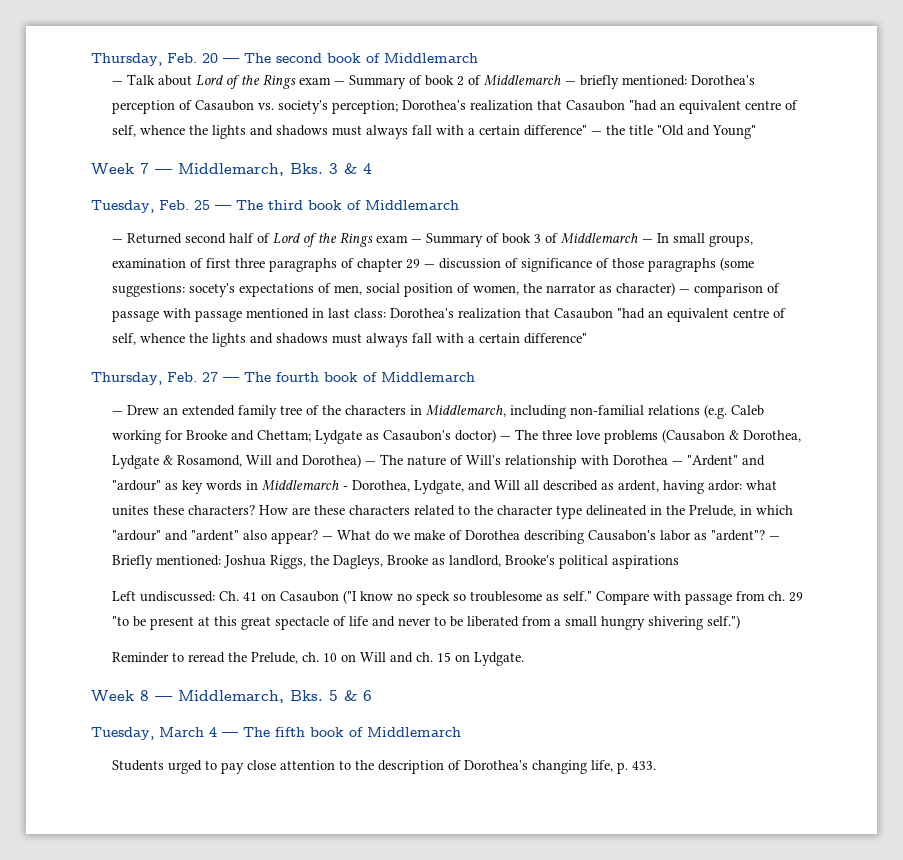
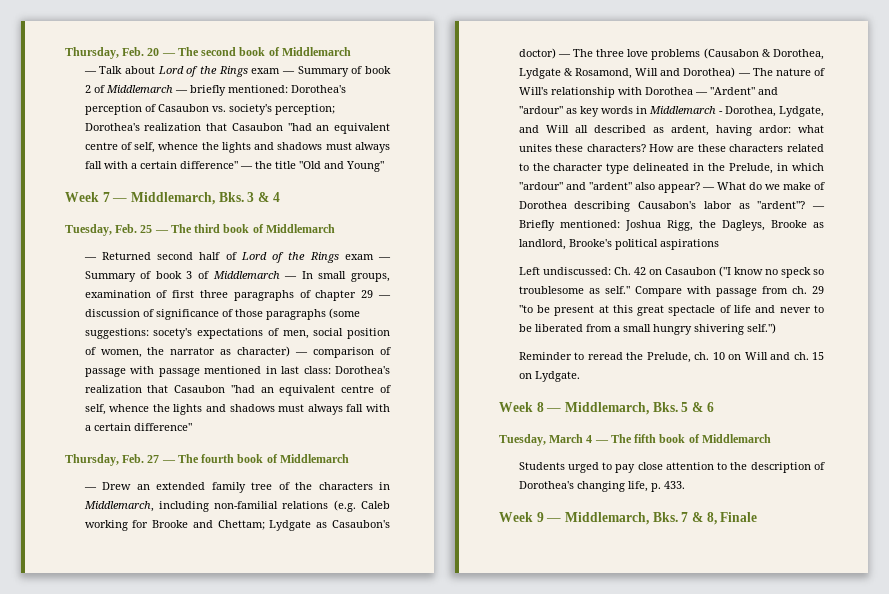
- — Briefly mentioned: Joshua Riggs, the Dagleys, Brooke as landlord, Brooke's political aspirations
+ — Briefly mentioned: Joshua Rigg, the Dagleys, Brooke as landlord, Brooke's political aspirations
- Left undiscussed: Ch. 41 on Casaubon ("I know no speck so troublesome as self."
+ Left undiscussed: Ch. 42 on Casaubon ("I know no speck so troublesome as self."
+ Week 9 — Middlemarch, Bks. 7 & 8, Finale

